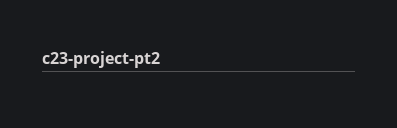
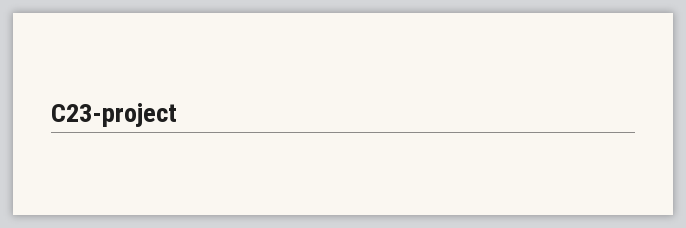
- c23-project-pt2
+ C23-project

